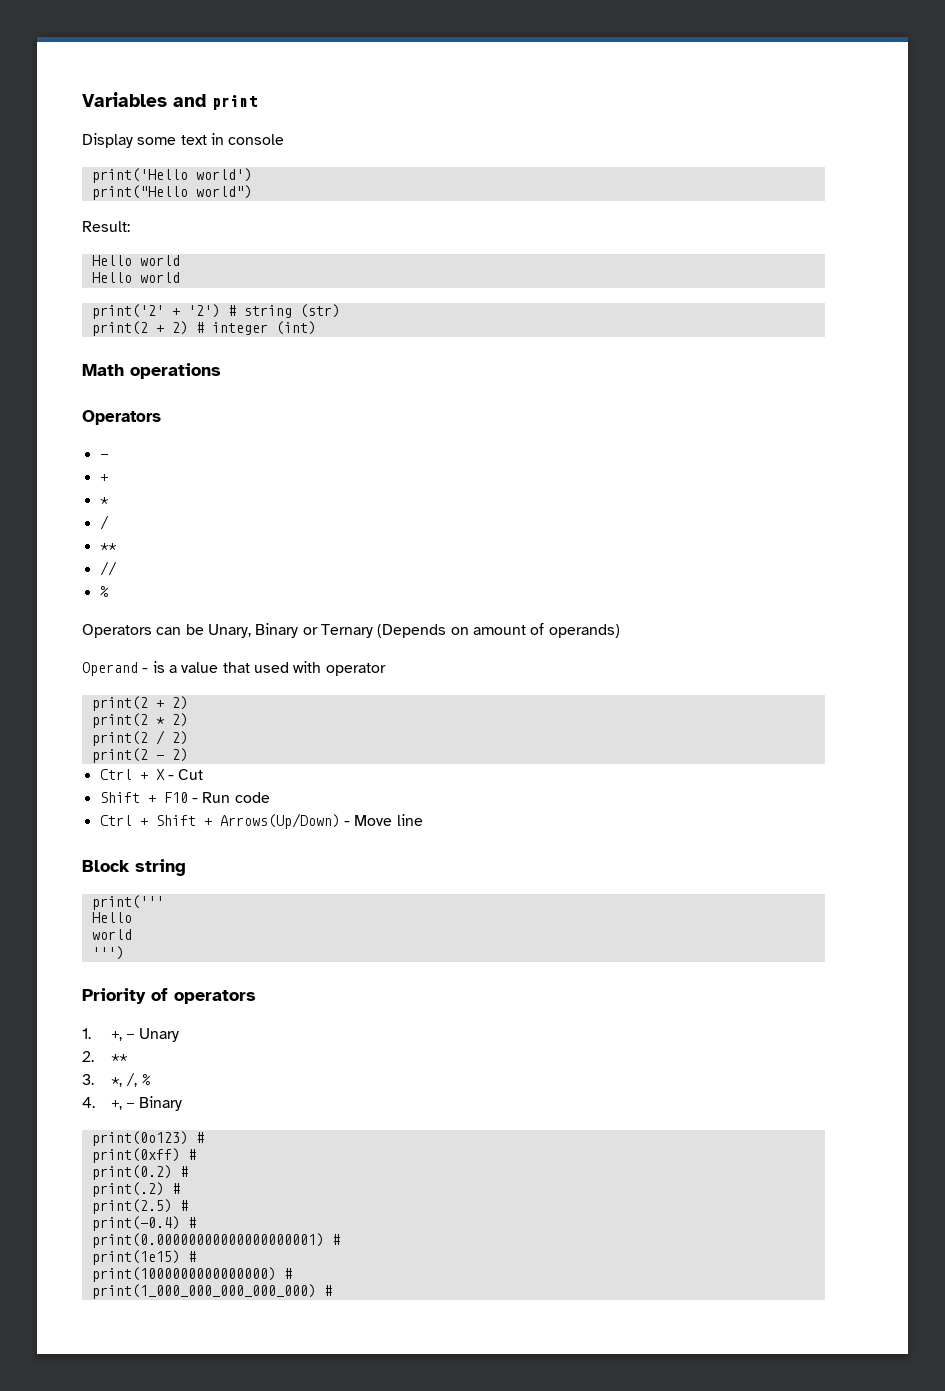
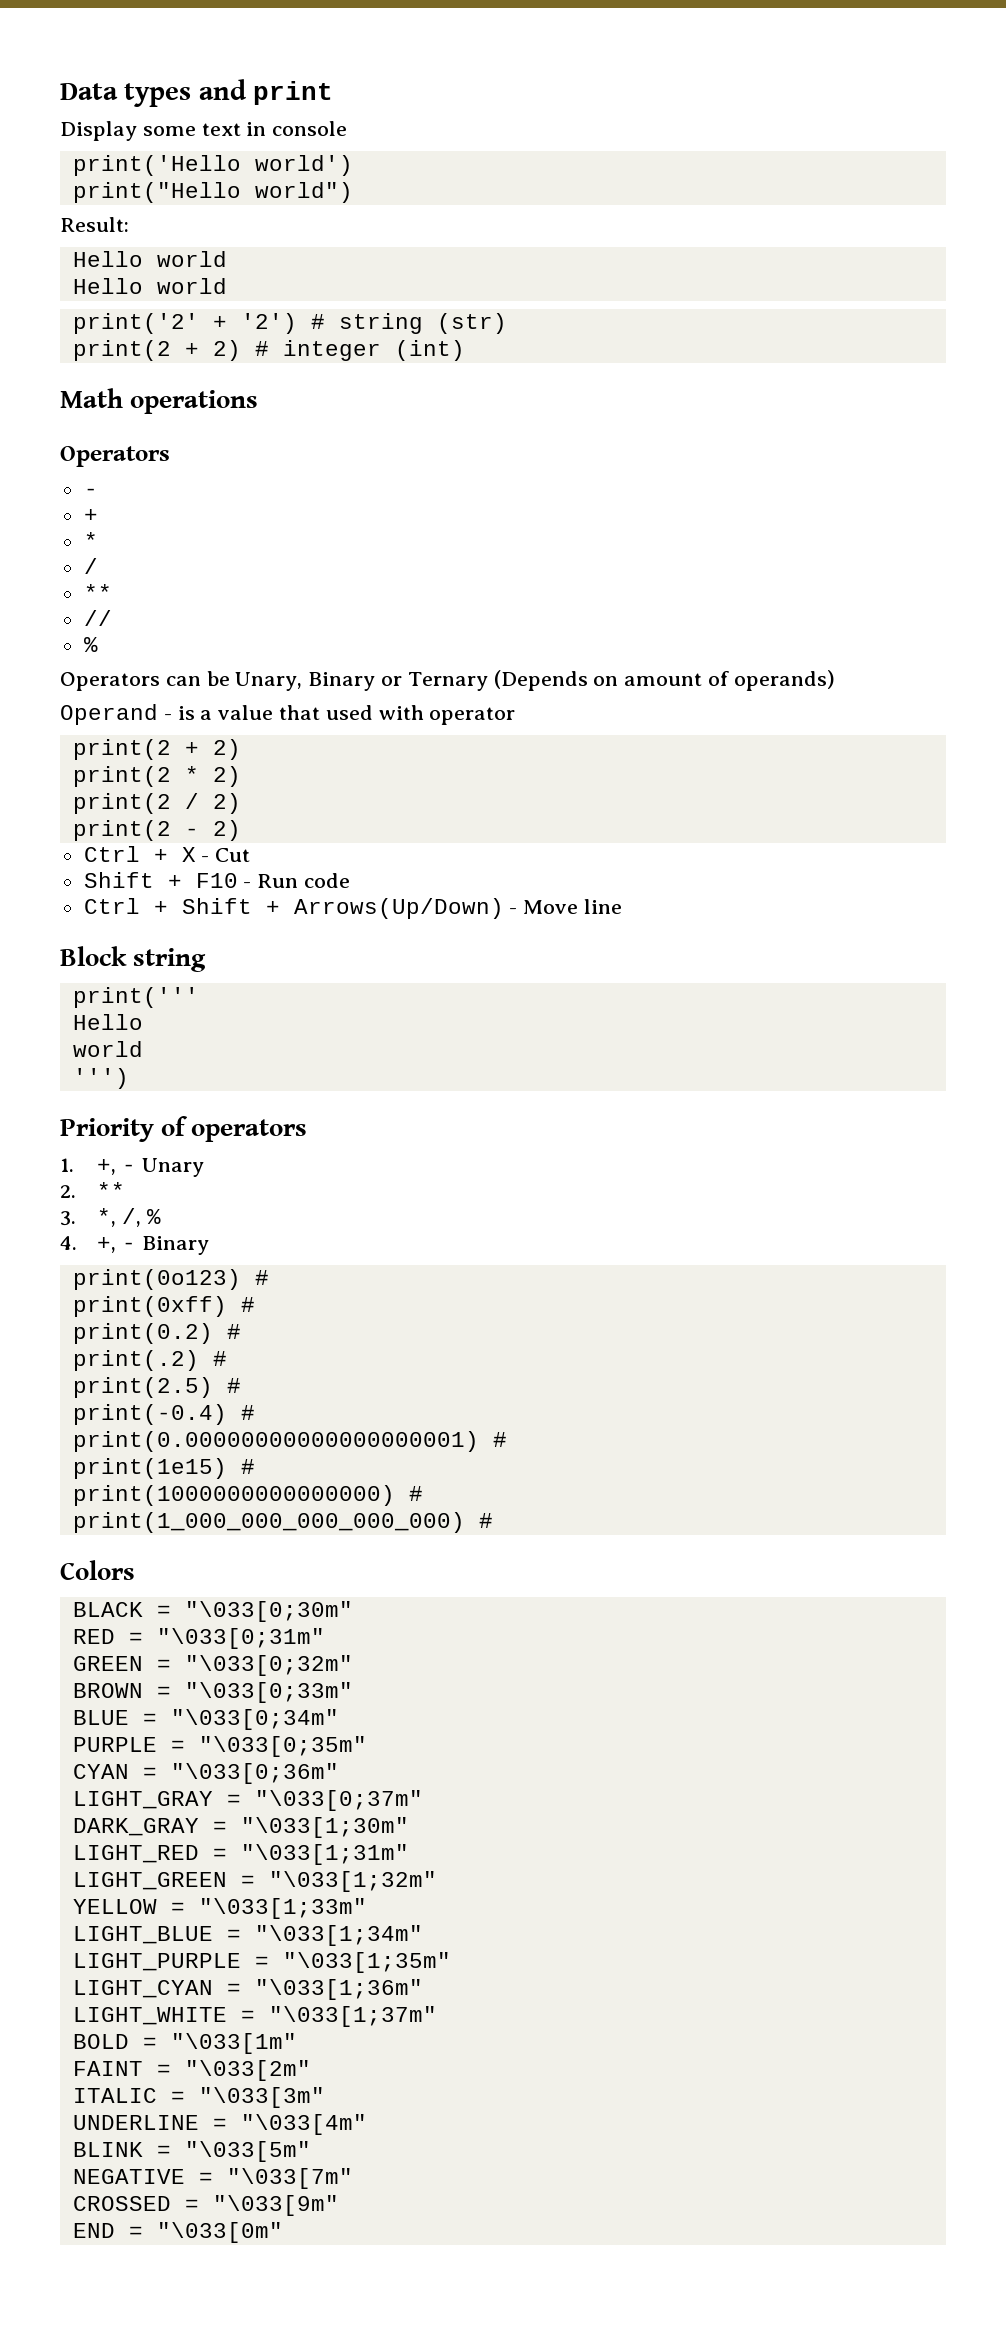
- Variables and print
+ Data types and print
+ Colors
+ BLACK = "\033[0;30m"
+ RED = "\033[0;31m"
+ GREEN = "\033[0;32m"
+ BROWN = "\033[0;33m"
+ BLUE = "\033[0;34m"
+ PURPLE = "\033[0;35m"
+ CYAN = "\033[0;36m"
+ LIGHT_GRAY = "\033[0;37m"
+ DARK_GRAY = "\033[1;30m"
+ LIGHT_RED = "\033[1;31m"
+ LIGHT_GREEN = "\033[1;32m"
+ YELLOW = "\033[1;33m"
+ LIGHT_BLUE = "\033[1;34m"
+ LIGHT_PURPLE = "\033[1;35m"
+ LIGHT_CYAN = "\033[1;36m"
+ LIGHT_WHITE = "\033[1;37m"
+ BOLD = "\033[1m"
+ FAINT = "\033[2m"
+ ITALIC = "\033[3m"
+ UNDERLINE = "\033[4m"
+ BLINK = "\033[5m"
+ NEGATIVE = "\033[7m"
+ CROSSED = "\033[9m"
+ END = "\033[0m"

